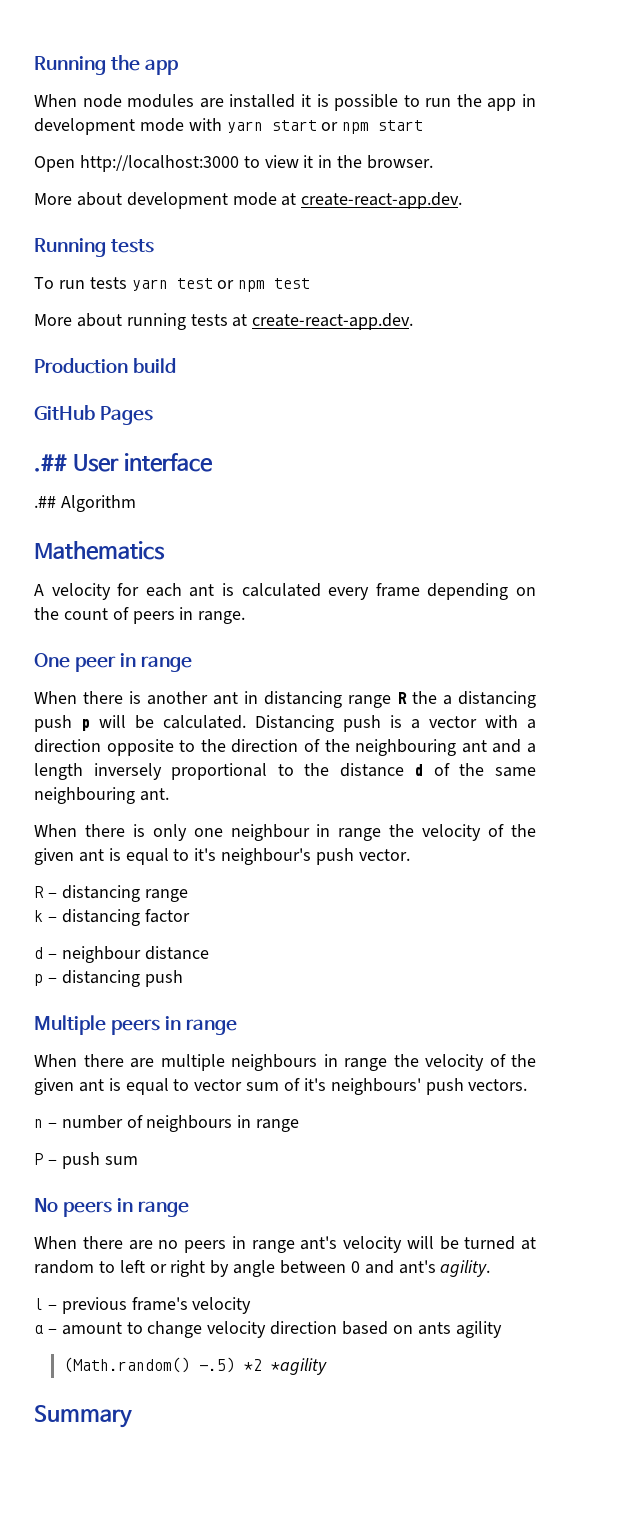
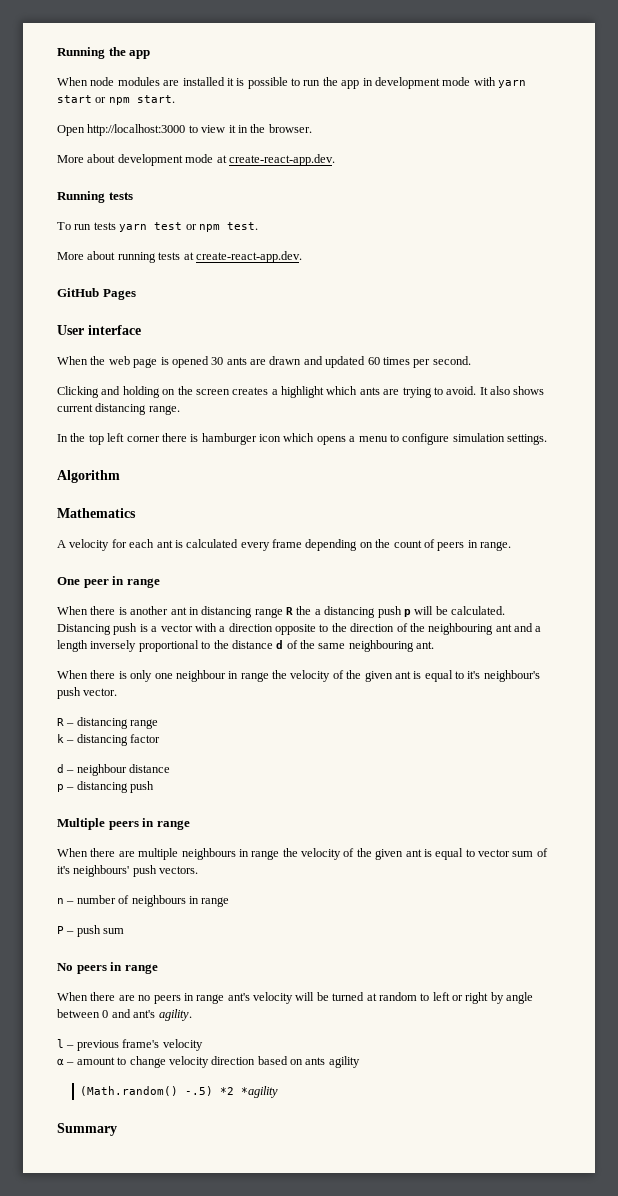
- When node modules are installed it is possible to run the app in development mode with yarn start or npm start
+ When node modules are installed it is possible to run the app in development mode with yarn start or npm start.
- To run tests yarn test or npm test
+ To run tests yarn test or npm test.
- Production build
- .## User interface
+ User interface
- .## Algorithm
+ When the web page is opened 30 ants are drawn and updated 60 times per second.
+ Clicking and holding on the screen creates a highlight which ants are trying to avoid. It also shows current distancing range.
+ In the top left corner there is hamburger icon which opens a menu to configure simulation settings.
+ Algorithm

